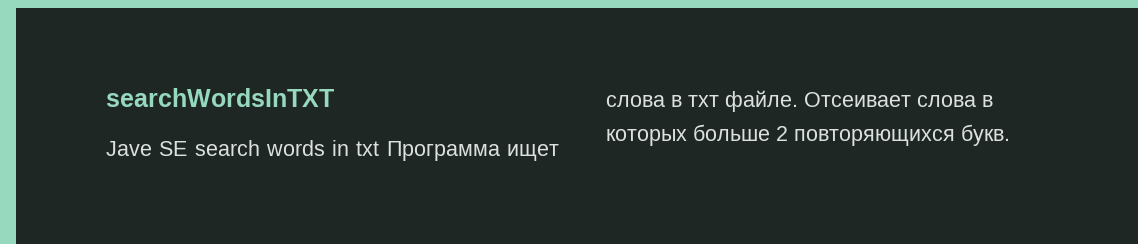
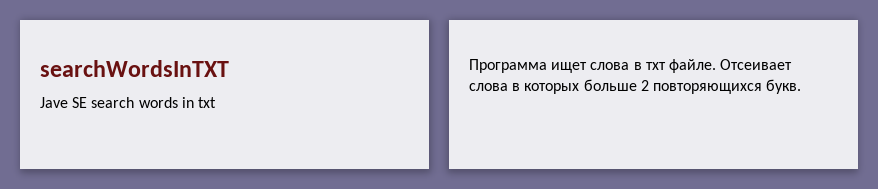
- Jave SE search words in txt Программа ищет слова в тхт файле.
+ Jave SE search words in txt
+ Программа ищет слова в тхт файле.

